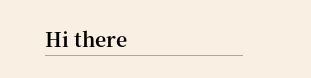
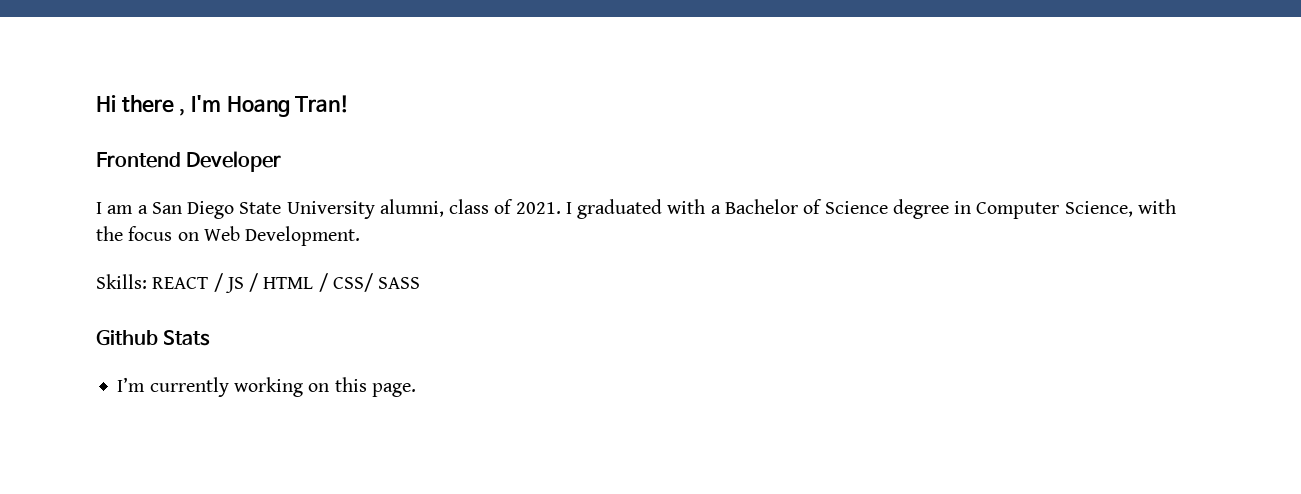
- Hi there
+ Hi there , I'm Hoang Tran!
+ Frontend Developer
+ I am a San Diego State University alumni, class of 2021. I graduated with a Bachelor of Science degree in Computer Science, with the focus on Web Development.
+ Skills: REACT / JS / HTML / CSS/ SASS
+ Github Stats
+ I’m currently working on this page.

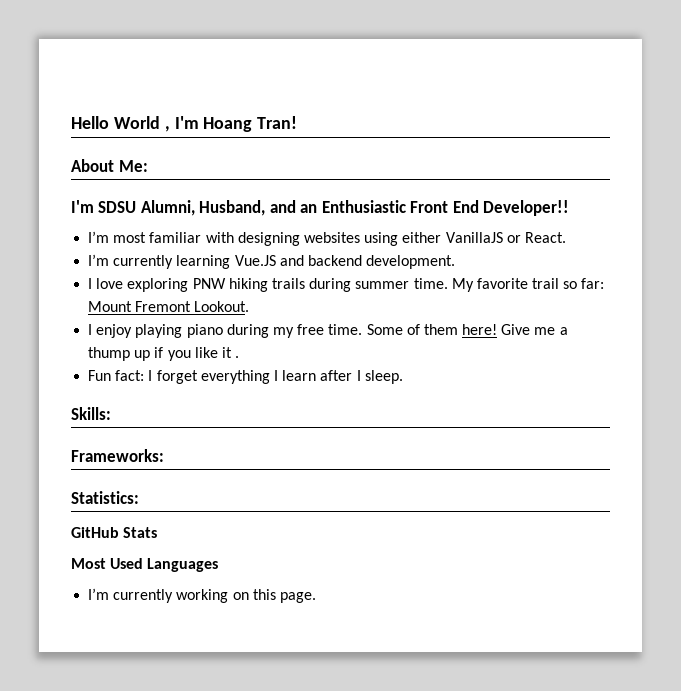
- Hi there , I'm Hoang Tran!
+ Hello World , I'm Hoang Tran!
- Frontend Developer
- I am a San Diego State University alumni, class of 2021. I graduated with a Bachelor of Science degree in Computer Science, with the focus on Web Development.
- Skills: REACT / JS / HTML / CSS/ SASS
- Github Stats
+ About Me:
+ I'm SDSU Alumni, Husband, and an Enthusiastic Front End Developer!!
+ I’m most familiar with designing websites using either VanillaJS or React.
+ I’m currently learning Vue.JS and backend development.
+ I love exploring PNW hiking trails during summer time. My favorite trail so far: Mount Fremont Lookout.
+ I enjoy playing piano during my free time. Some of them here! Give me a thump up if you like it .
+ Fun fact: I forget everything I learn after I sleep.
+ Skills:
+ Frameworks:
+ Statistics:
+ GitHub Stats
+ Most Used Languages

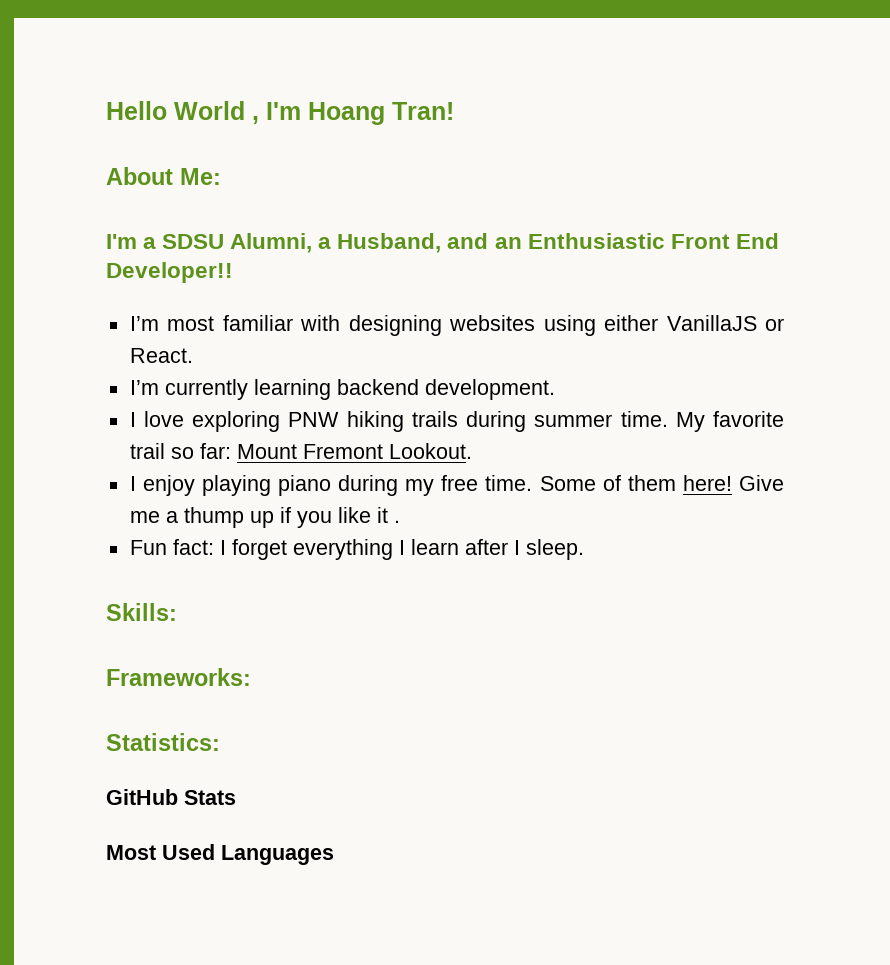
- I'm SDSU Alumni, Husband, and an Enthusiastic Front End Developer!!
+ I'm a SDSU Alumni, a Husband, and an Enthusiastic Front End Developer!!
- I’m currently learning Vue.JS and backend development.
+ I’m currently learning backend development.
- I’m currently working on this page.

